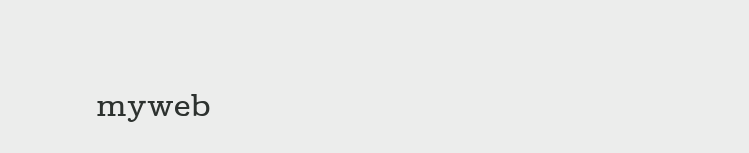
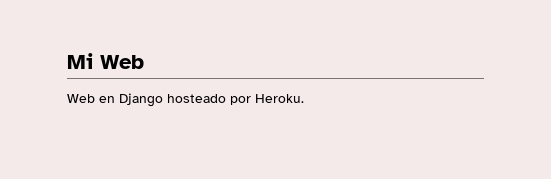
- myweb
+ Mi Web
+ Web en Django hosteado por Heroku.

